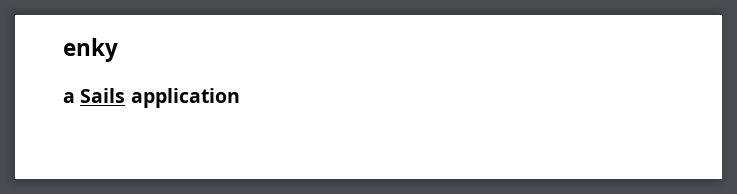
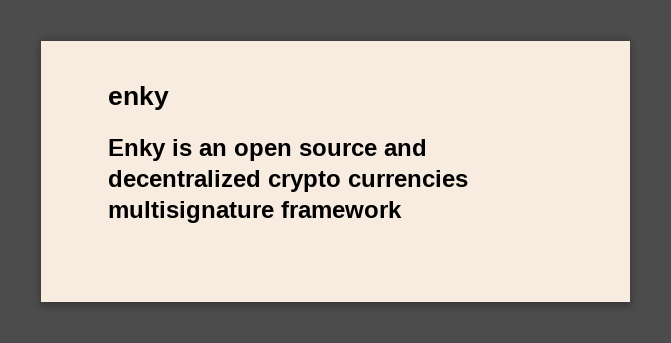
- a Sails application
+ Enky is an open source and decentralized crypto currencies multisignature framework

